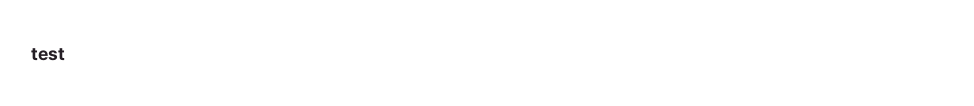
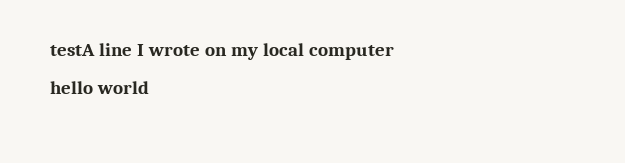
- test
+ testA line I wrote on my local computer
+ hello world

